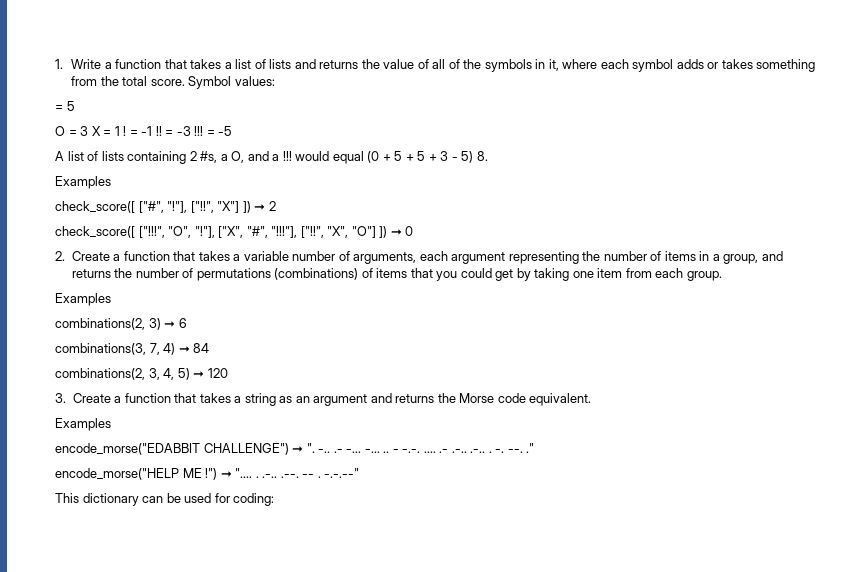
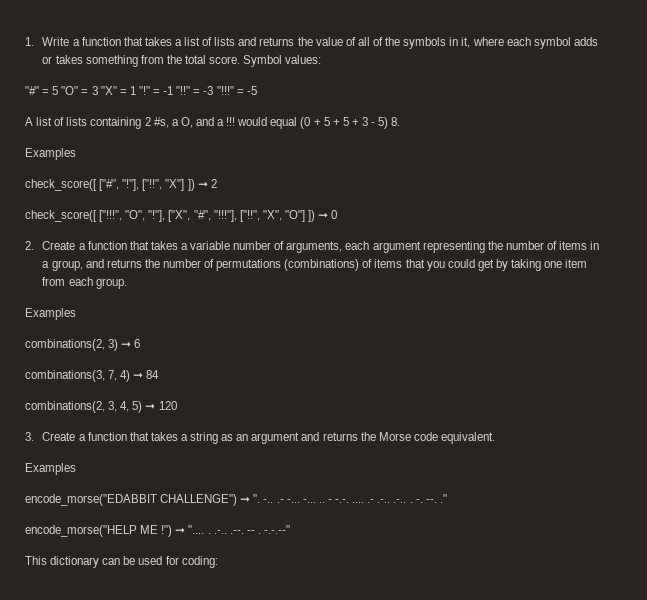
- = 5
- O = 3 X = 1 !
+ "#" = 5 "O" = 3 "X" = 1 "!"
- = -1 !!
+ = -1 "!!"
- = -3 !!!
+ = -3 "!!!"

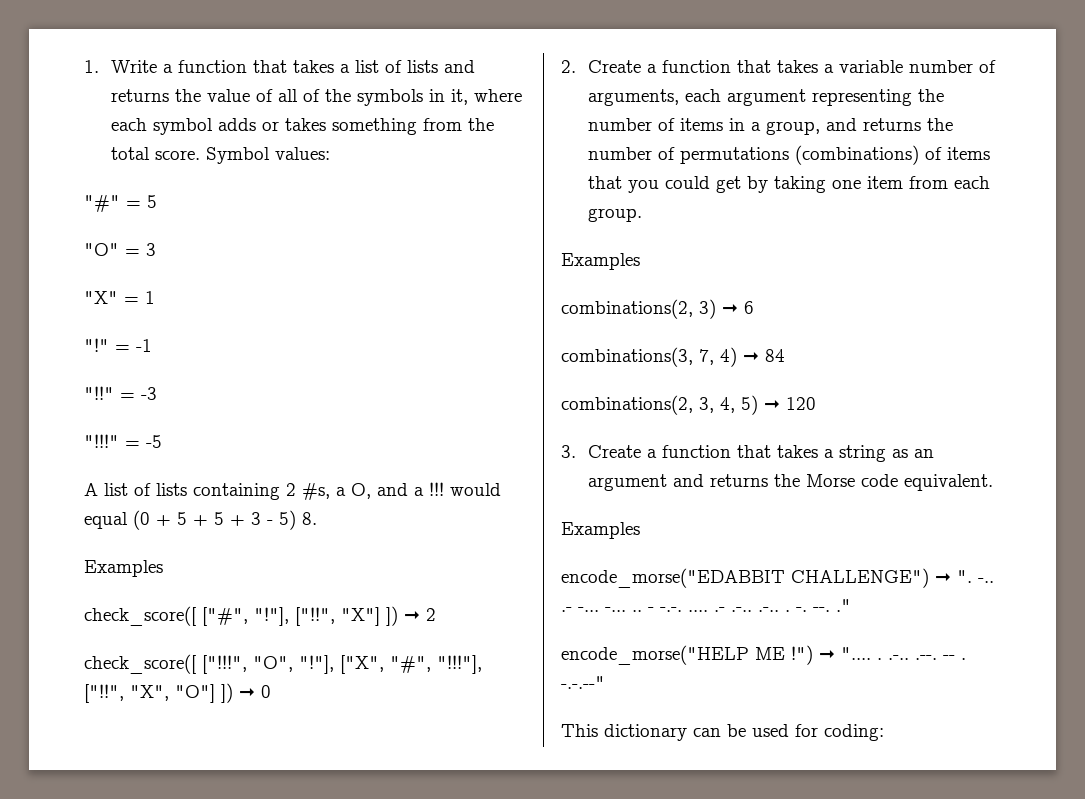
- "#" = 5 "O" = 3 "X" = 1 "!"
+ "#" = 5
+ "O" = 3
+ "X" = 1
+ "!"
- = -1 "!!"
+ = -1
+ "!!"
- = -3 "!!!"
+ = -3
+ "!!!"

